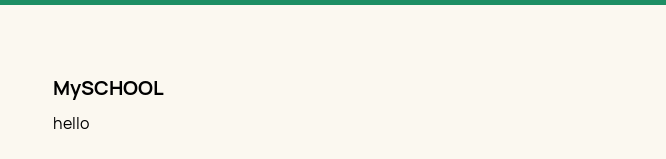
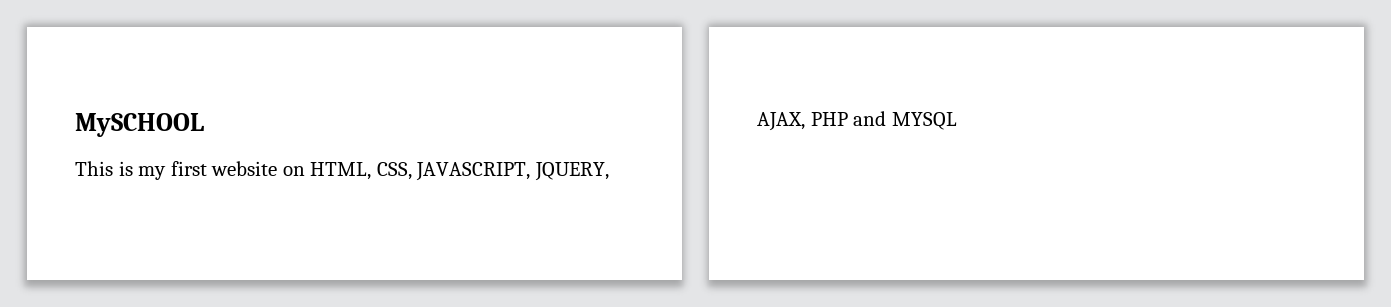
- hello
+ This is my first website on HTML, CSS, JAVASCRIPT, JQUERY, AJAX, PHP and MYSQL

